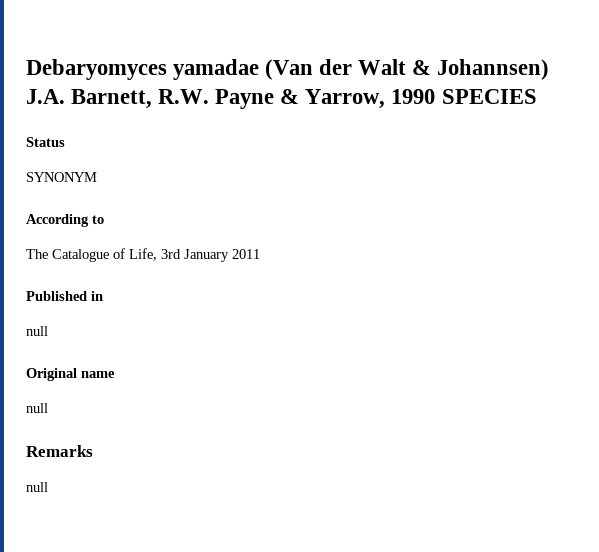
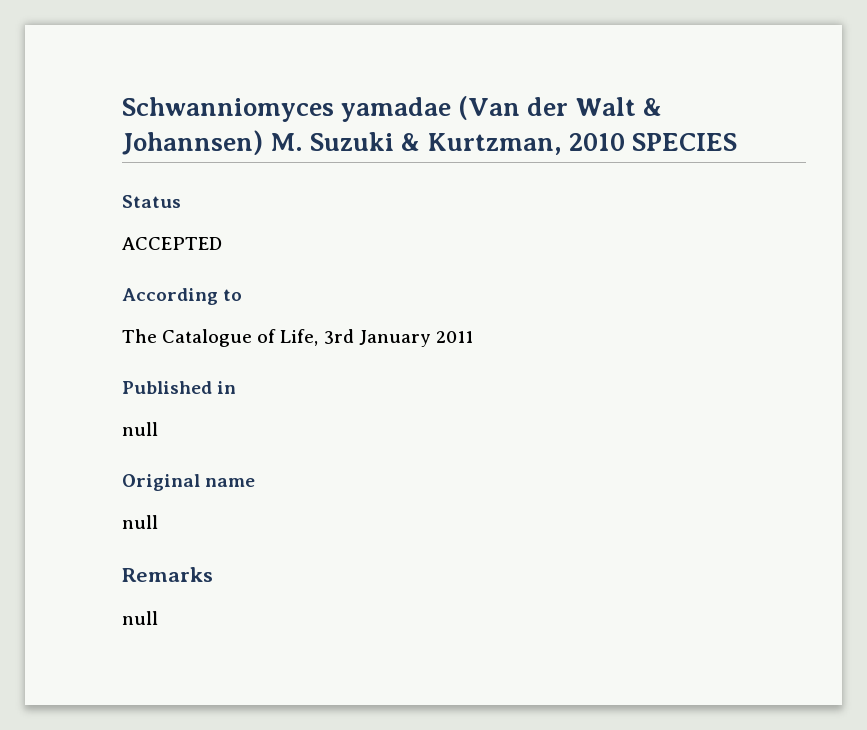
- Debaryomyces yamadae (Van der Walt & Johannsen) J.A. Barnett, R.W. Payne & Yarrow, 1990 SPECIES
+ Schwanniomyces yamadae (Van der Walt & Johannsen) M. Suzuki & Kurtzman, 2010 SPECIES
- SYNONYM
+ ACCEPTED

